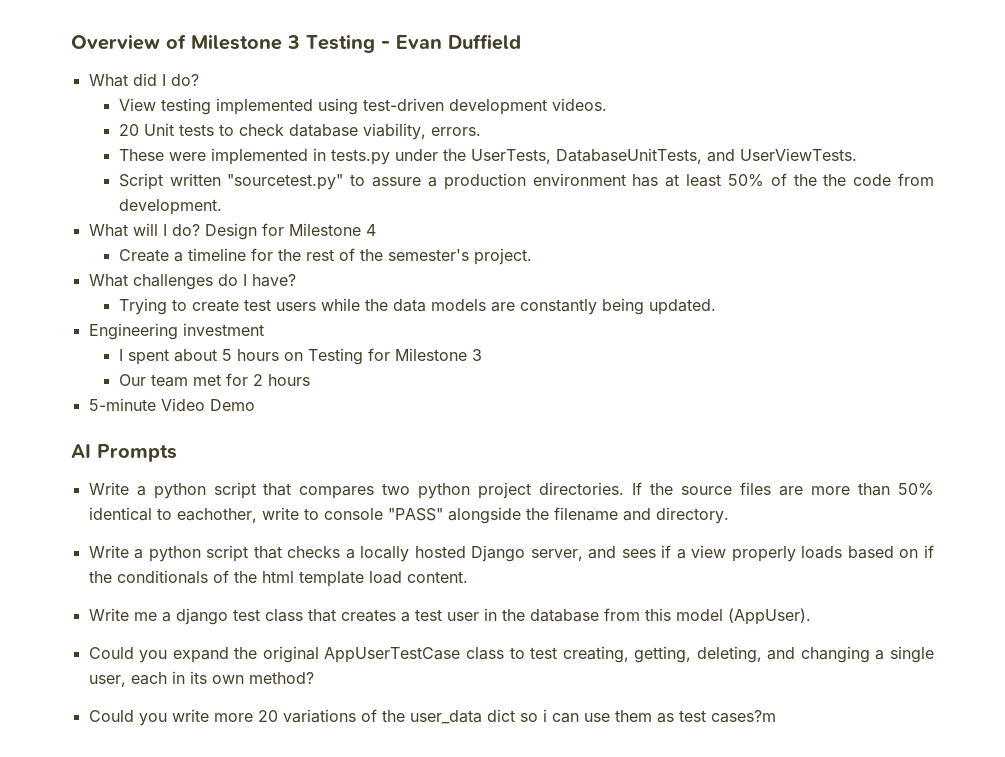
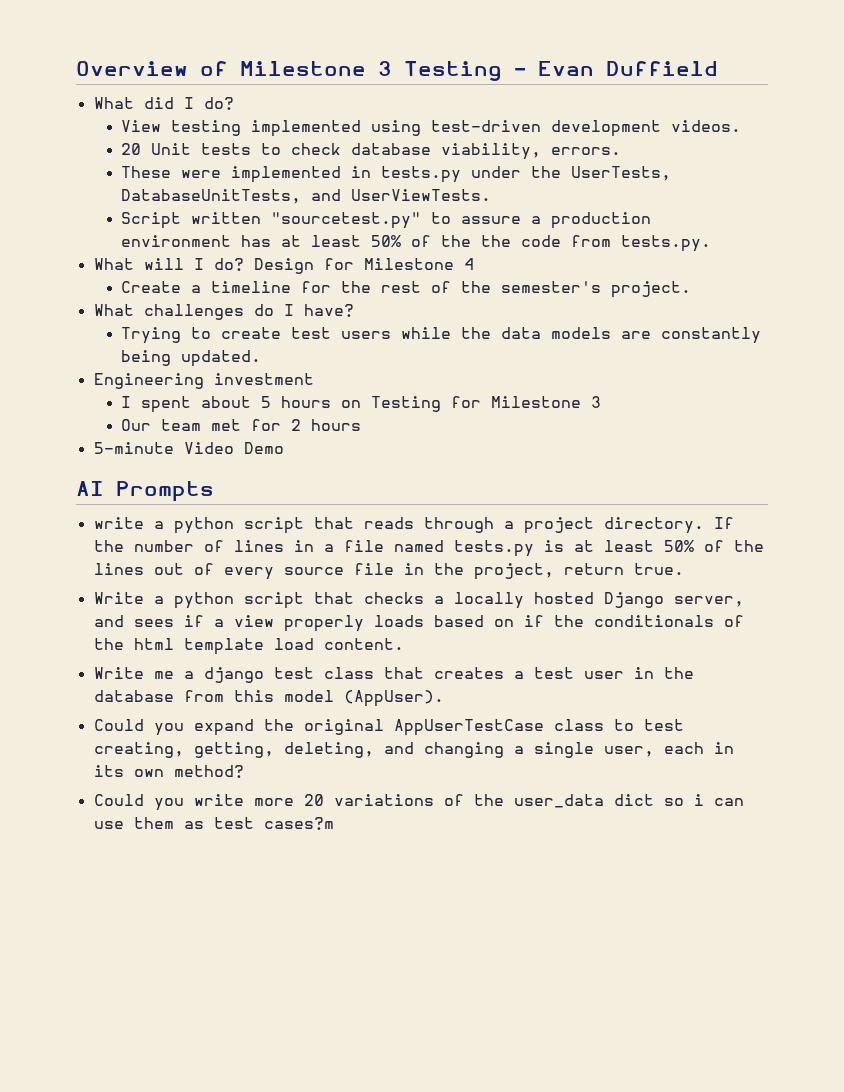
- Script written "sourcetest.py" to assure a production environment has at least 50% of the the code from development.
+ Script written "sourcetest.py" to assure a production environment has at least 50% of the the code from tests.py.
- Write a python script that compares two python project directories. If the source files are more than 50% identical to eachother, write to console "PASS" alongside the filename and directory.
+ write a python script that reads through a project directory. If the number of lines in a file named tests.py is at least 50% of the lines out of every source file in the project, return true.

